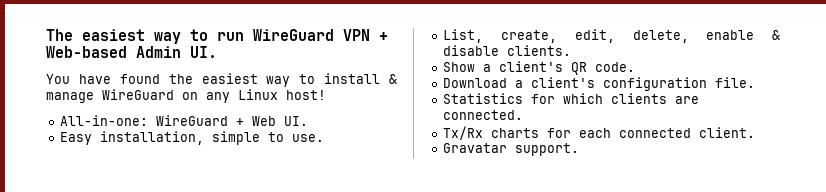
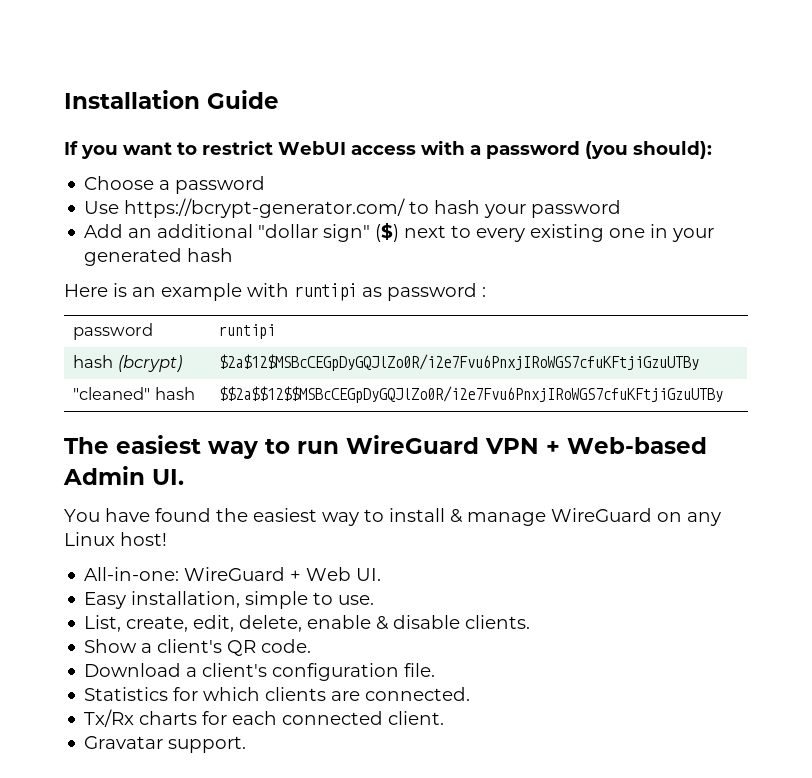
+ Installation Guide
+ If you want to restrict WebUI access with a password (you should):
+ Choose a password
+ Use https://bcrypt-generator.com/ to hash your password
+ Add an additional "dollar sign" ($) next to every existing one in your generated hash
+ Here is an example with runtipi as password :
+ password | runtipi
+ hash (bcrypt) | $2a$12$MSBcCEGpDyGQJlZo0R/i2e7Fvu6PnxjIRoWGS7cfuKFtjiGzuUTBy
+ "cleaned" hash | $$2a$$12$$MSBcCEGpDyGQJlZo0R/i2e7Fvu6PnxjIRoWGS7cfuKFtjiGzuUTBy

